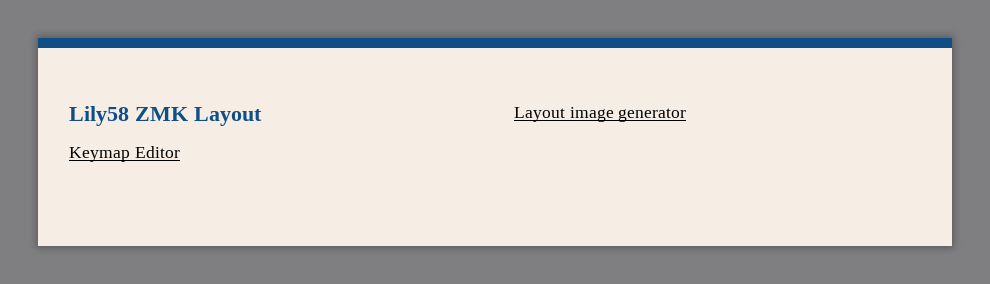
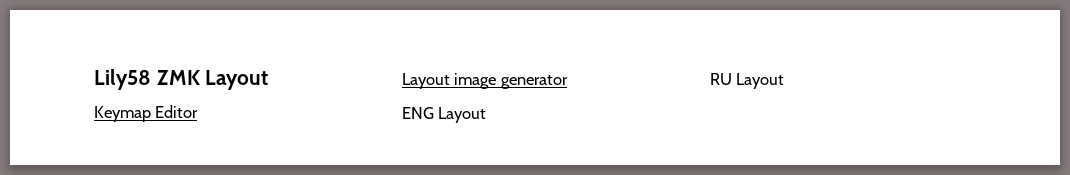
+ ENG Layout
+ RU Layout

